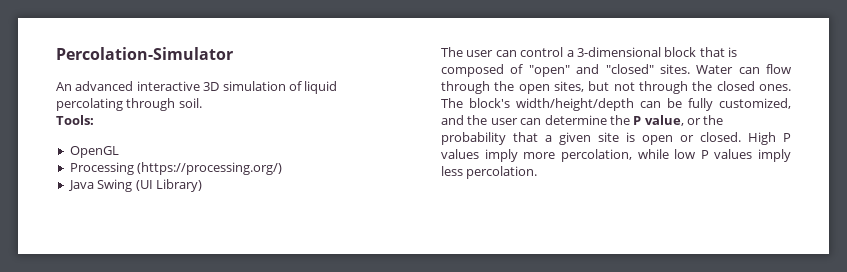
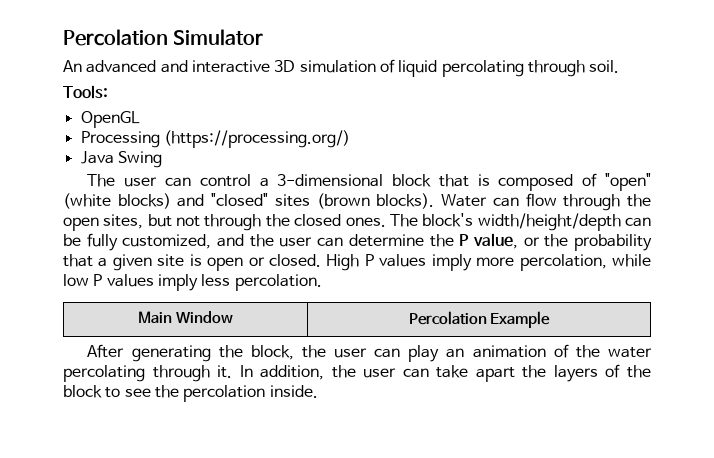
- Percolation-Simulator
+ Percolation Simulator
- An advanced interactive 3D simulation of liquid percolating through soil.
+ An advanced and interactive 3D simulation of liquid percolating through soil.
- Java Swing (UI Library)
+ Java Swing
- The user can control a 3-dimensional block that is composed of "open" and "closed" sites.
+ The user can control a 3-dimensional block that is composed of "open" (white blocks) and "closed" sites (brown blocks).
+ Main Window | Percolation Example
+ After generating the block, the user can play an animation of the water percolating through it. In addition, the user can take apart the layers of the block to see the percolation inside.

